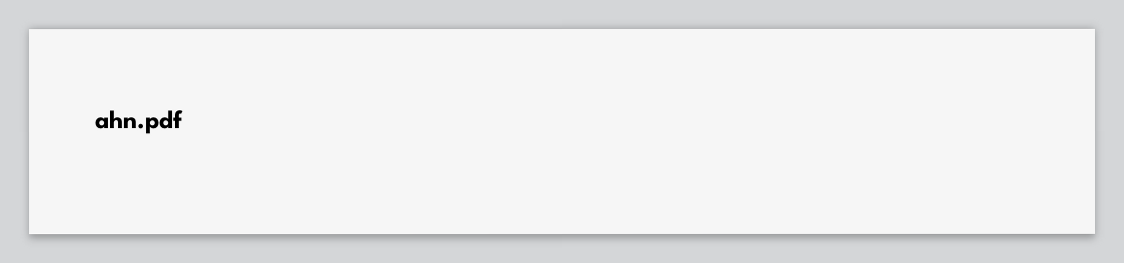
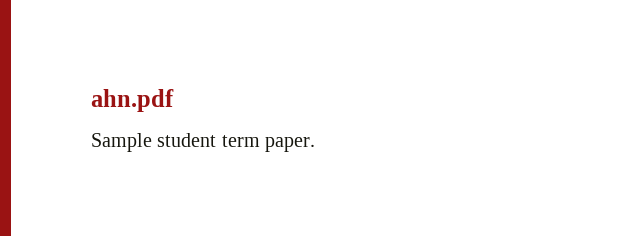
+ Sample student term paper.

